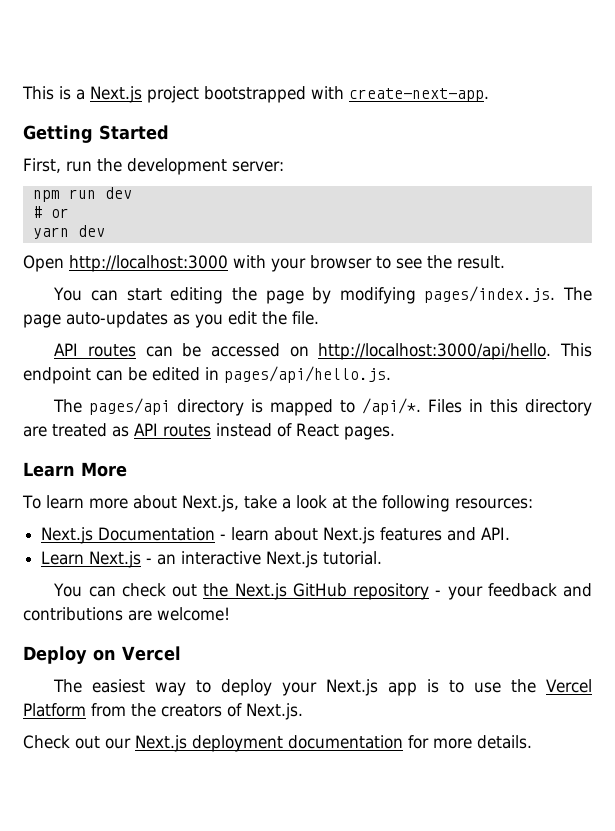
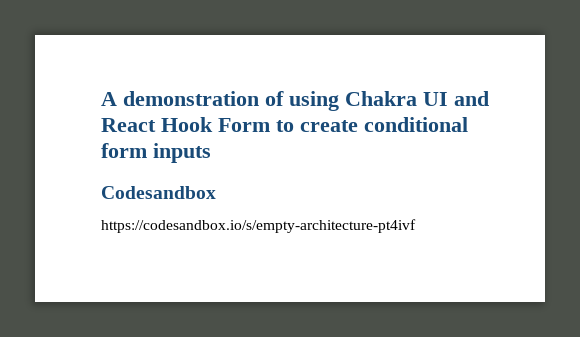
- This is a Next.js project bootstrapped with create-next-app.
- Getting Started
- First, run the development server:
- npm run dev
- # or
- yarn dev
- Open http://localhost:3000 with your browser to see the result.
- You can start editing the page by modifying pages/index.js. The page auto-updates as you edit the file.
- API routes can be accessed on http://localhost:3000/api/hello. This endpoint can be edited in pages/api/hello.js.
- The pages/api directory is mapped to /api/*. Files in this directory are treated as API routes instead of React pages.
- Learn More
- To learn more about Next.js, take a look at the following resources:
- Next.js Documentation - learn about Next.js features and API.
- Learn Next.js - an interactive Next.js tutorial.
- You can check out the Next.js GitHub repository - your feedback and contributions are welcome!
- Deploy on Vercel
- The easiest way to deploy your Next.js app is to use the Vercel Platform from the creators of Next.js.
- Check out our Next.js deployment documentation for more details.
+ A demonstration of using Chakra UI and React Hook Form to create conditional form inputs
+ Codesandbox
+ https://codesandbox.io/s/empty-architecture-pt4ivf

